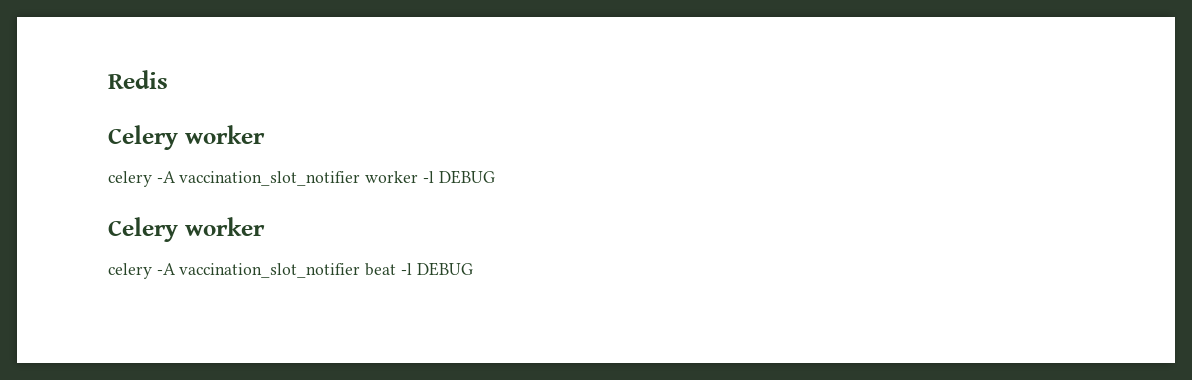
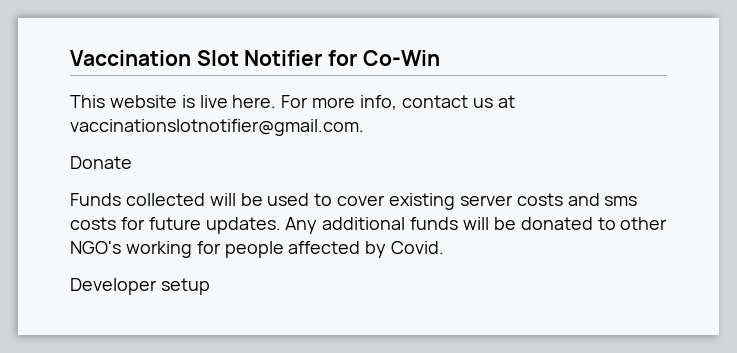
- Redis
- Celery worker
- celery -A vaccination_slot_notifier worker -l DEBUG
- Celery worker
- celery -A vaccination_slot_notifier beat -l DEBUG
+ Vaccination Slot Notifier for Co-Win
+ This website is live here. For more info, contact us at vaccinationslotnotifier@gmail.com.
+ Donate
+ Funds collected will be used to cover existing server costs and sms costs for future updates. Any additional funds will be donated to other NGO's working for people affected by Covid.
+ Developer setup

